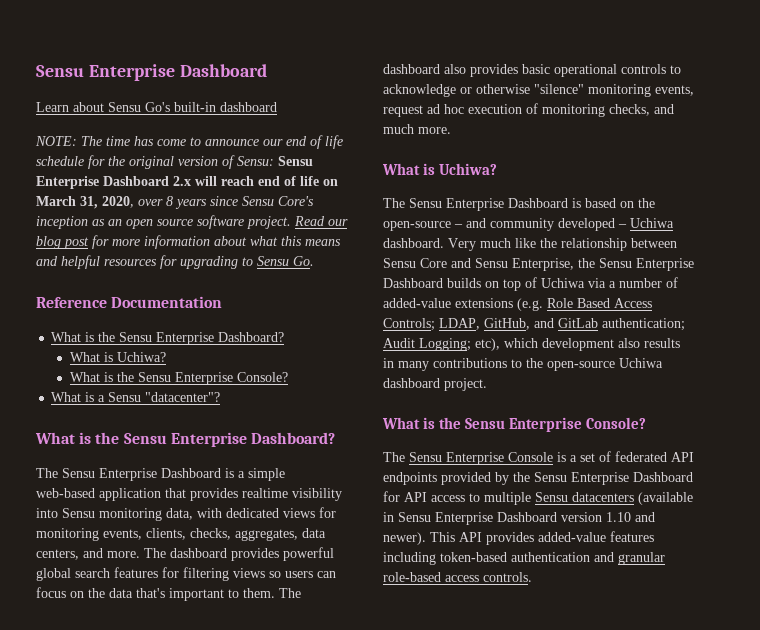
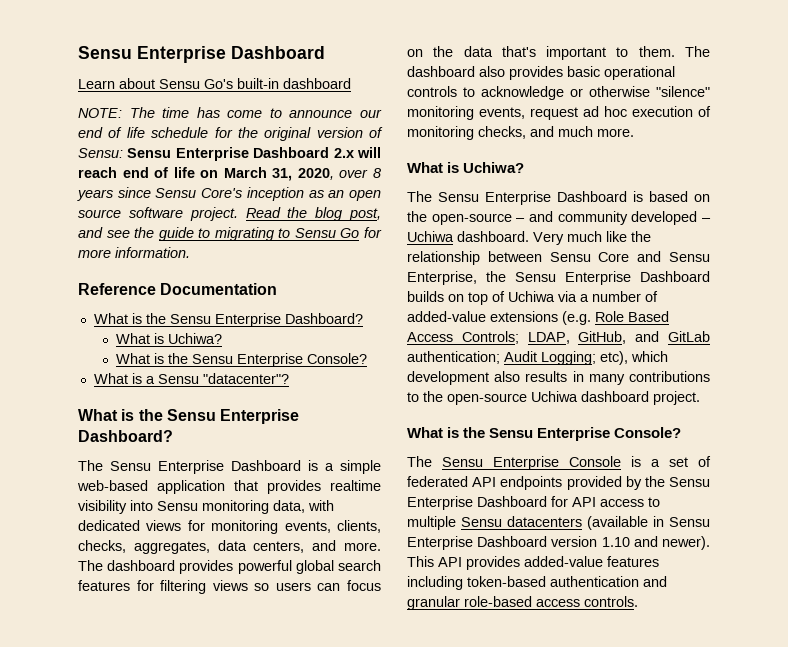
- Read our blog post for more information about what this means and helpful resources for upgrading to Sensu Go.
+ Read the blog post, and see the guide to migrating to Sensu Go for more information.

